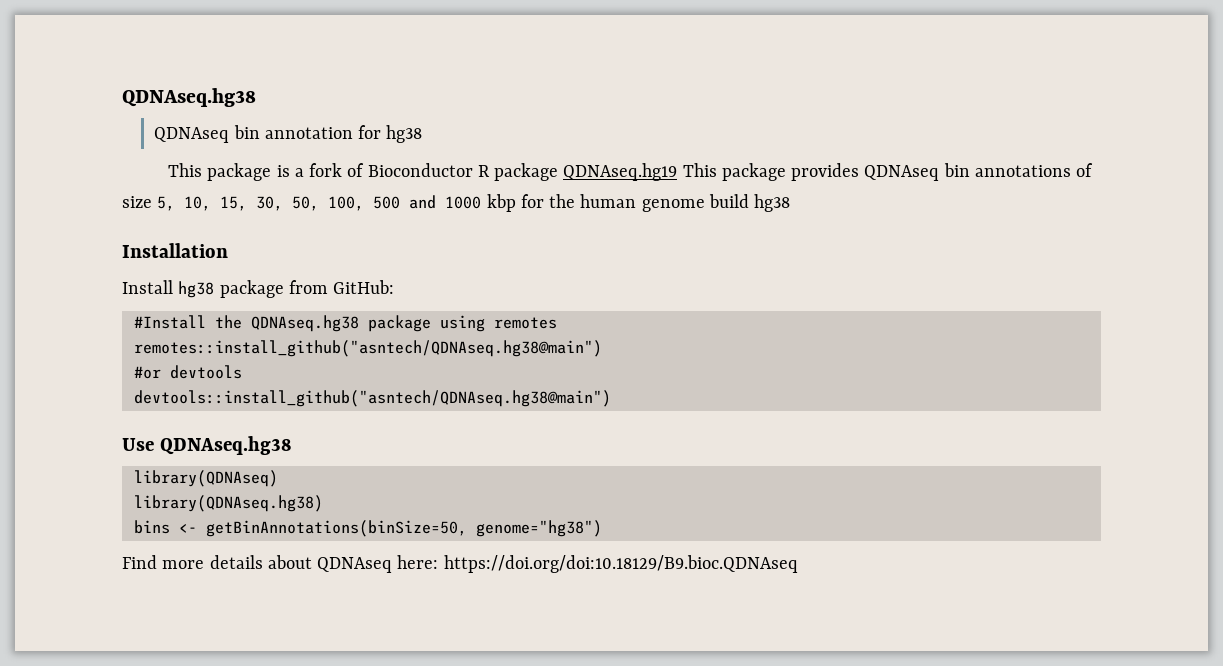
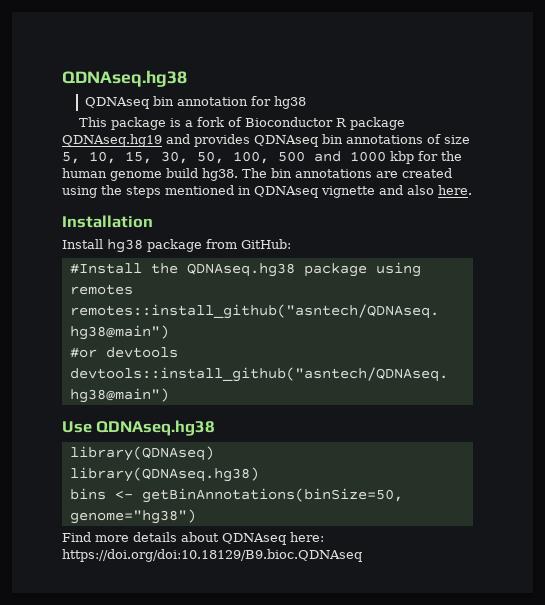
- This package is a fork of Bioconductor R package QDNAseq.hg19 This package provides QDNAseq bin annotations of size 5, 10, 15, 30, 50, 100, 500 and 1000 kbp for the human genome build hg38
+ This package is a fork of Bioconductor R package QDNAseq.hg19 and provides QDNAseq bin annotations of size 5, 10, 15, 30, 50, 100, 500 and 1000 kbp for the human genome build hg38. The bin annotations are created using the steps mentioned in QDNAseq vignette and also here.

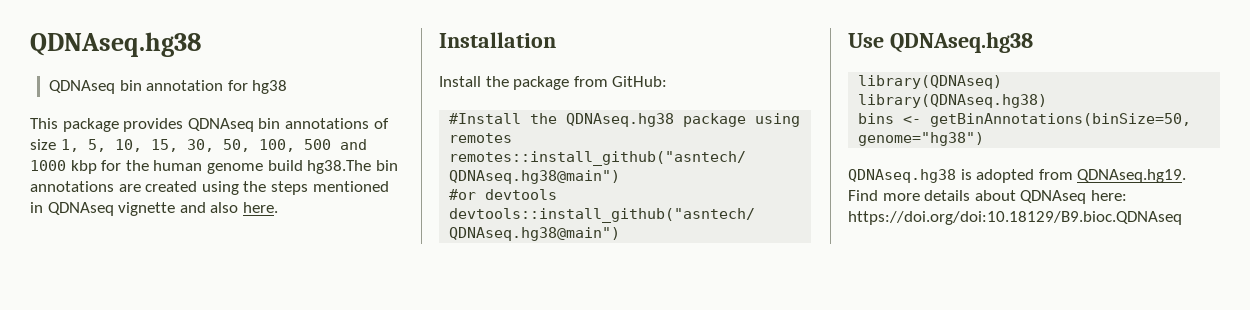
- This package is a fork of Bioconductor R package QDNAseq.hg19 and provides QDNAseq bin annotations of size 5, 10, 15, 30, 50, 100, 500 and 1000 kbp for the human genome build hg38. The bin annotations are created using the steps mentioned in QDNAseq vignette and also here.
+ This package provides QDNAseq bin annotations of size 1, 5, 10, 15, 30, 50, 100, 500 and 1000 kbp for the human genome build hg38.The bin annotations are created using the steps mentioned in QDNAseq vignette and also here.
- Install hg38 package from GitHub:
+ Install the package from GitHub:
- Find more details about QDNAseq here: https://doi.org/doi:10.18129/B9.bioc.QDNAseq
+ QDNAseq.hg38 is adopted from QDNAseq.hg19. Find more details about QDNAseq here: https://doi.org/doi:10.18129/B9.bioc.QDNAseq

